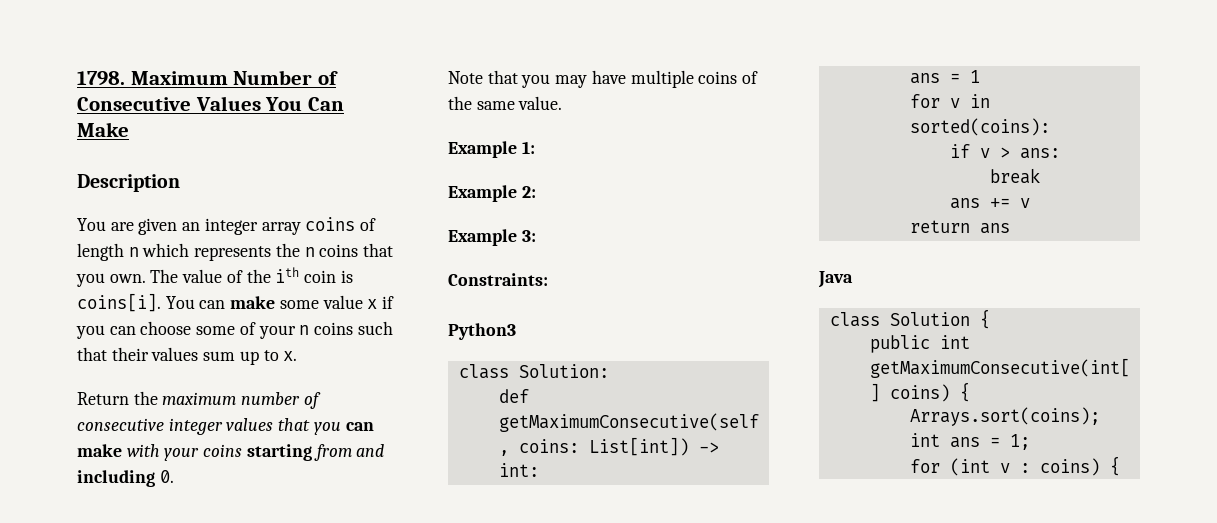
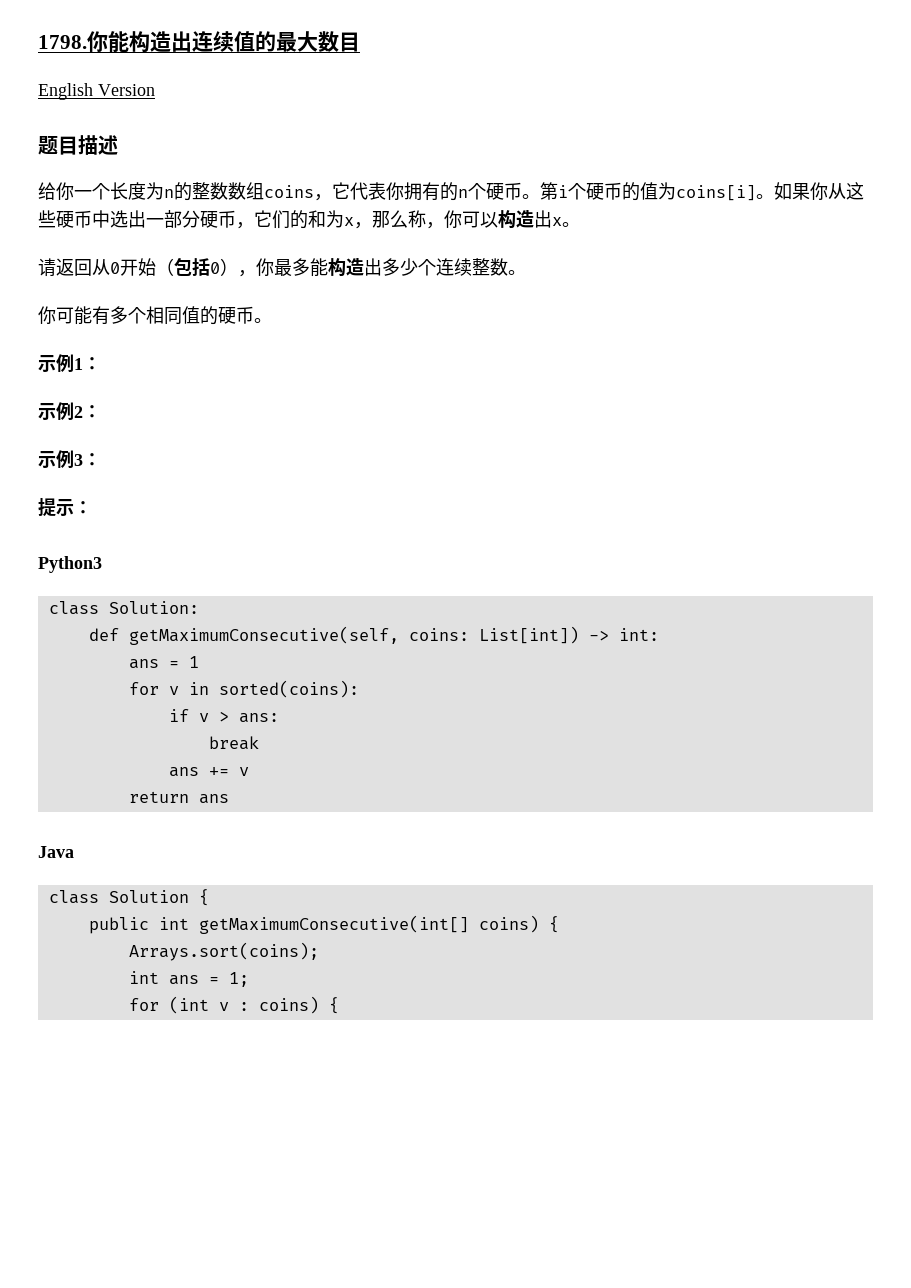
- Maximum Number of Consecutive Values You Can Make
- Description
- You are given an integer array coins of length n which represents the n coins that you own. The value of the ith coin is coins[i]. You can make some value x if you can choose some of your n coins such that their values sum up to x.
- Return the maximum number of consecutive integer values that you can make with your coins starting from and including 0.
- Note that you may have multiple coins of the same value.
- Example 1:
- Example 2:
- Example 3:
- Constraints:
+ 你能构造出连续值的最大数目
+ English Version
+ 题目描述
+ 给你一个长度为n的整数数组coins，它代表你拥有的n个硬币。第i个硬币的值为coins[i]。如果你从这些硬币中选出一部分硬币，它们的和为x，那么称，你可以构造出x。
+ 请返回从0开始（包括0），你最多能构造出多少个连续整数。
+ 你可能有多个相同值的硬币。
+ 示例1：
+ 示例2：
+ 示例3：
+ 提示：

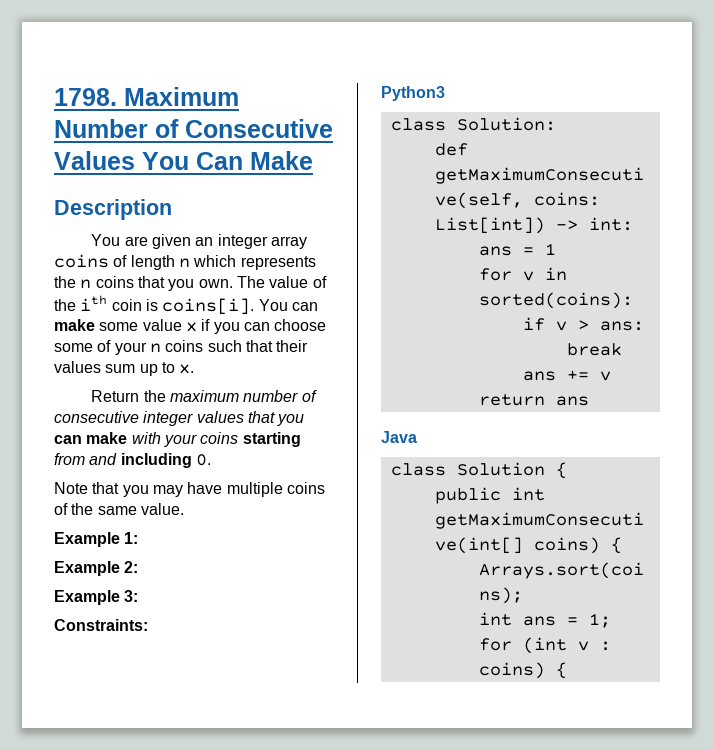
- 你能构造出连续值的最大数目
- English Version
- 题目描述
- 给你一个长度为n的整数数组coins，它代表你拥有的n个硬币。第i个硬币的值为coins[i]。如果你从这些硬币中选出一部分硬币，它们的和为x，那么称，你可以构造出x。
- 请返回从0开始（包括0），你最多能构造出多少个连续整数。
- 你可能有多个相同值的硬币。
- 示例1：
- 示例2：
- 示例3：
- 提示：
+ Maximum Number of Consecutive Values You Can Make
+ Description
+ You are given an integer array coins of length n which represents the n coins that you own. The value of the ith coin is coins[i]. You can make some value x if you can choose some of your n coins such that their values sum up to x.
+ Return the maximum number of consecutive integer values that you can make with your coins starting from and including 0.
+ Note that you may have multiple coins of the same value.
+ Example 1:
+ Example 2:
+ Example 3:
+ Constraints:

